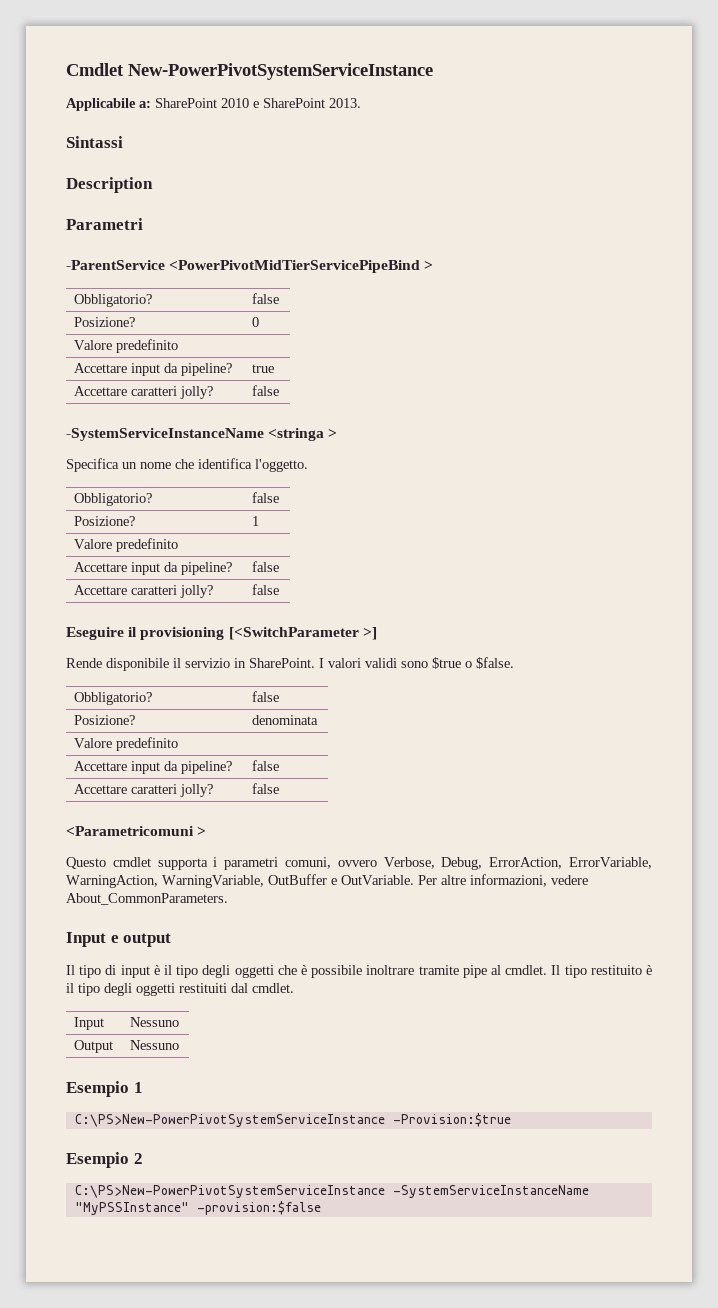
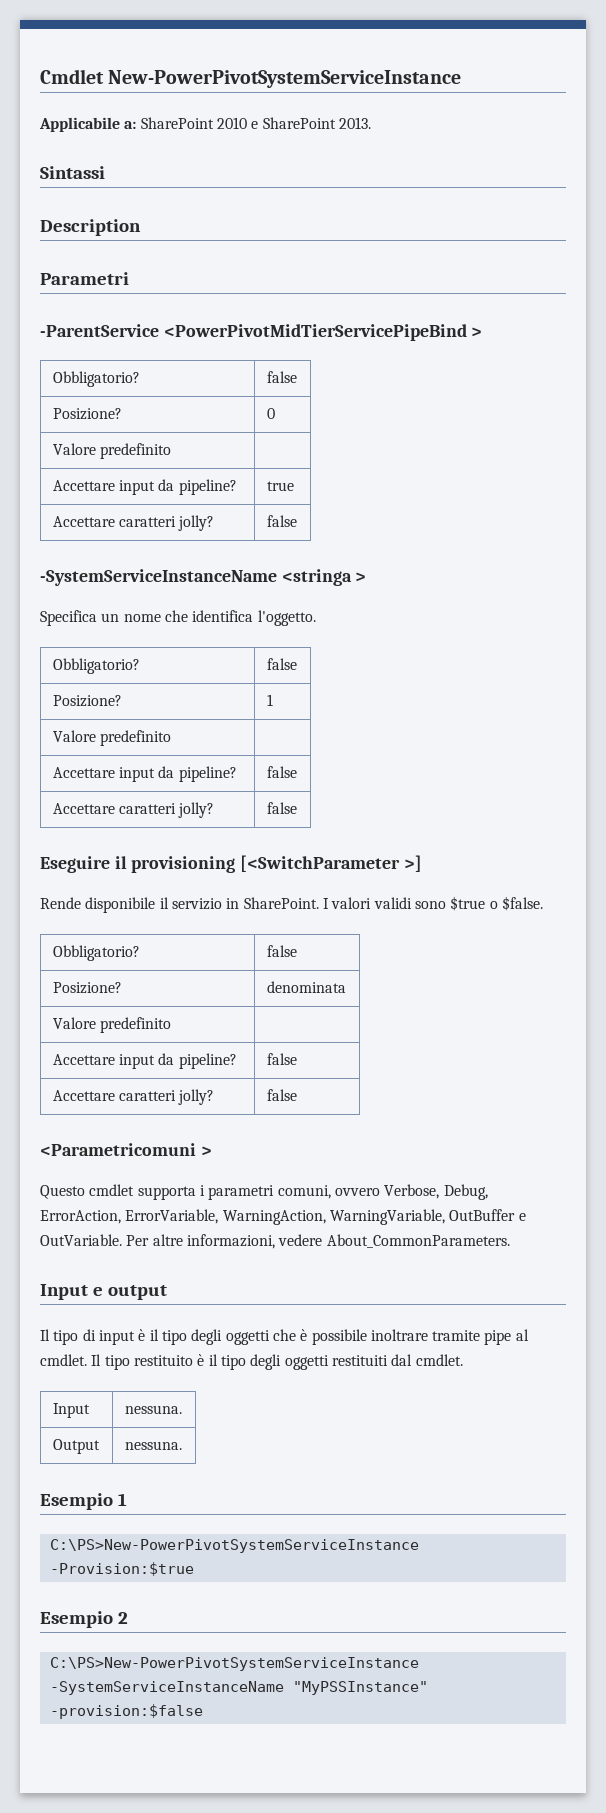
- Input | Nessuno
+ Input | nessuna.
- Output | Nessuno
+ Output | nessuna.

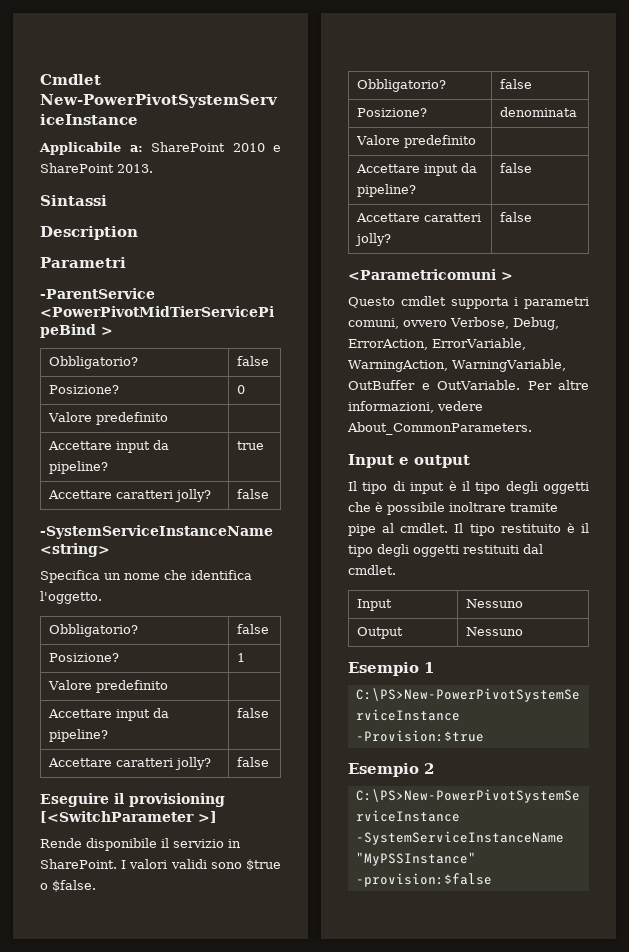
- -SystemServiceInstanceName <stringa >
+ -SystemServiceInstanceName <string>
- Input | nessuna.
+ Input | Nessuno
- Output | nessuna.
+ Output | Nessuno

